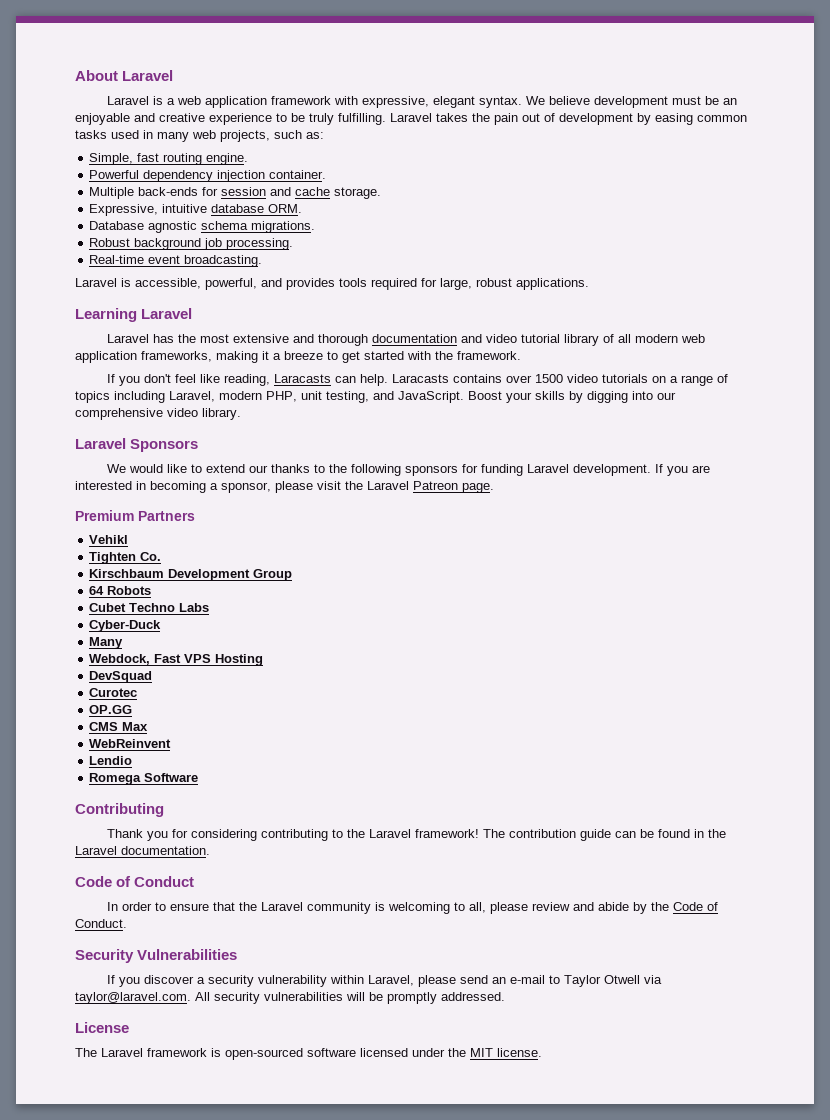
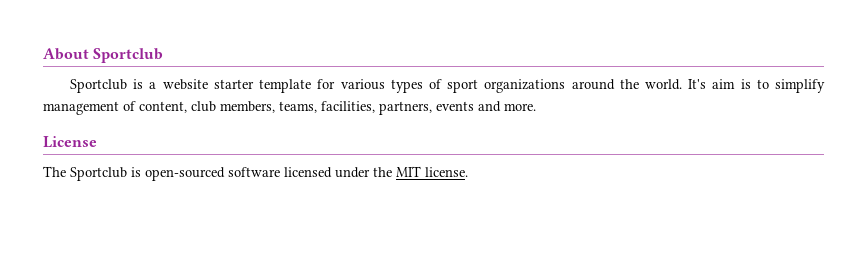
- About Laravel
- Laravel is a web application framework with expressive, elegant syntax. We believe development must be an enjoyable and creative experience to be truly fulfilling. Laravel takes the pain out of development by easing common tasks used in many web projects, such as:
- Simple, fast routing engine.
- Powerful dependency injection container.
- Multiple back-ends for session and cache storage.
- Expressive, intuitive database ORM.
- Database agnostic schema migrations.
- Robust background job processing.
- Real-time event broadcasting.
- Laravel is accessible, powerful, and provides tools required for large, robust applications.
- Learning Laravel
- Laravel has the most extensive and thorough documentation and video tutorial library of all modern web application frameworks, making it a breeze to get started with the framework.
- If you don't feel like reading, Laracasts can help. Laracasts contains over 1500 video tutorials on a range of topics including Laravel, modern PHP, unit testing, and JavaScript. Boost your skills by digging into our comprehensive video library.
- Laravel Sponsors
- We would like to extend our thanks to the following sponsors for funding Laravel development. If you are interested in becoming a sponsor, please visit the Laravel Patreon page.
- Premium Partners
- Vehikl
- Tighten Co.
- Kirschbaum Development Group
- 64 Robots
- Cubet Techno Labs
- Cyber-Duck
- Many
- Webdock, Fast VPS Hosting
- DevSquad
- Curotec
- OP.GG
- CMS Max
- WebReinvent
- Lendio
- Romega Software
- Contributing
- Thank you for considering contributing to the Laravel framework! The contribution guide can be found in the Laravel documentation.
- Code of Conduct
- In order to ensure that the Laravel community is welcoming to all, please review and abide by the Code of Conduct.
- Security Vulnerabilities
- If you discover a security vulnerability within Laravel, please send an e-mail to Taylor Otwell via taylor@laravel.com. All security vulnerabilities will be promptly addressed.
+ About Sportclub
+ Sportclub is a website starter template for various types of sport organizations around the world. It's aim is to simplify management of content, club members, teams, facilities, partners, events and more.
- The Laravel framework is open-sourced software licensed under the MIT license.
+ The Sportclub is open-sourced software licensed under the MIT license.

